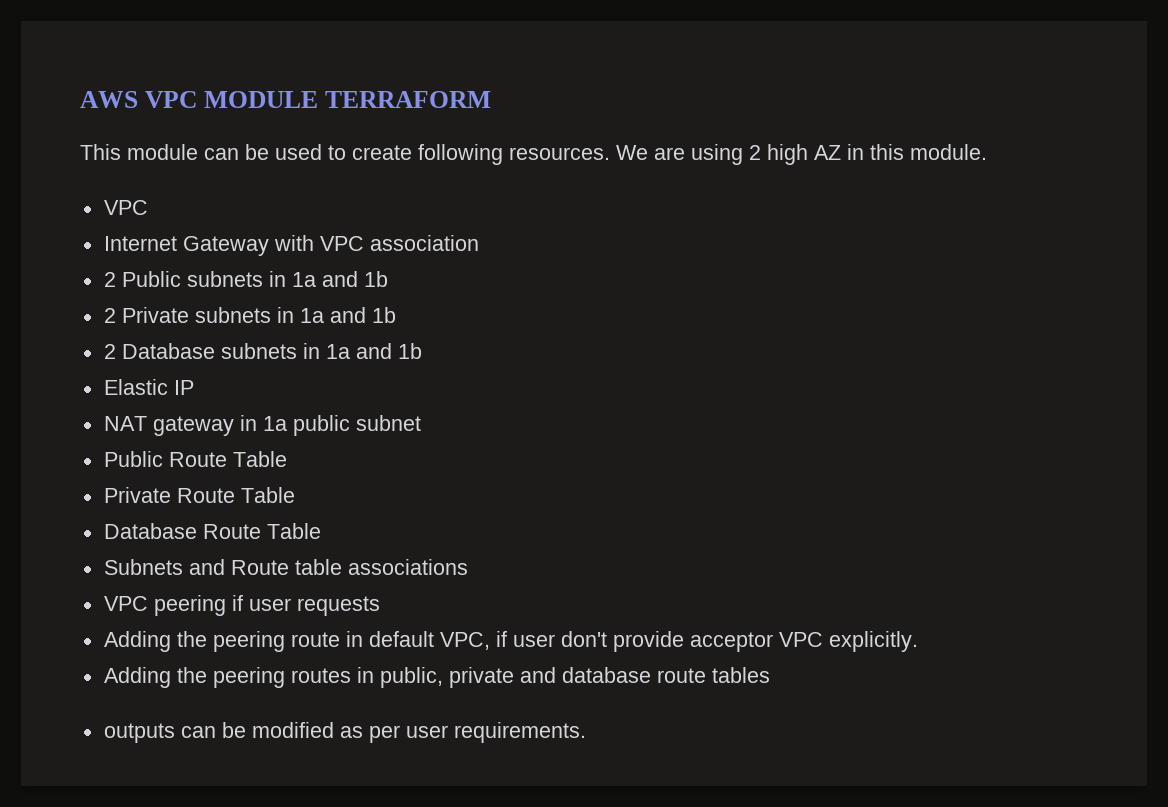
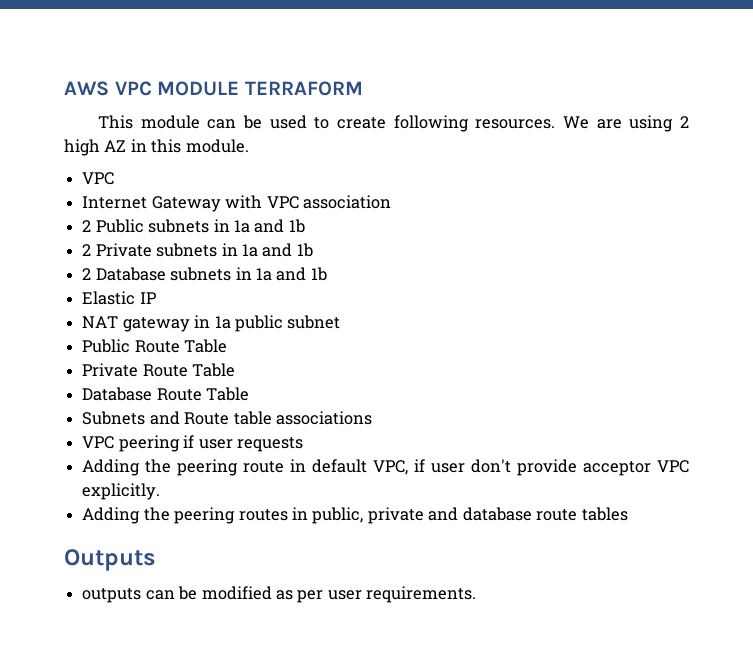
+ Outputs

